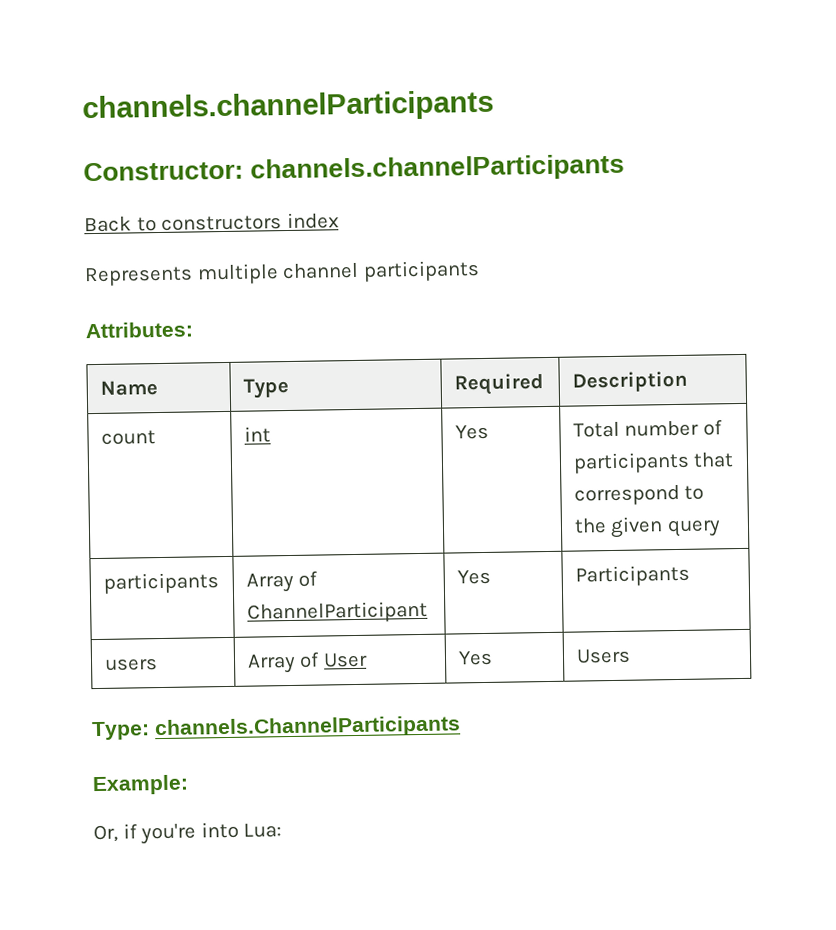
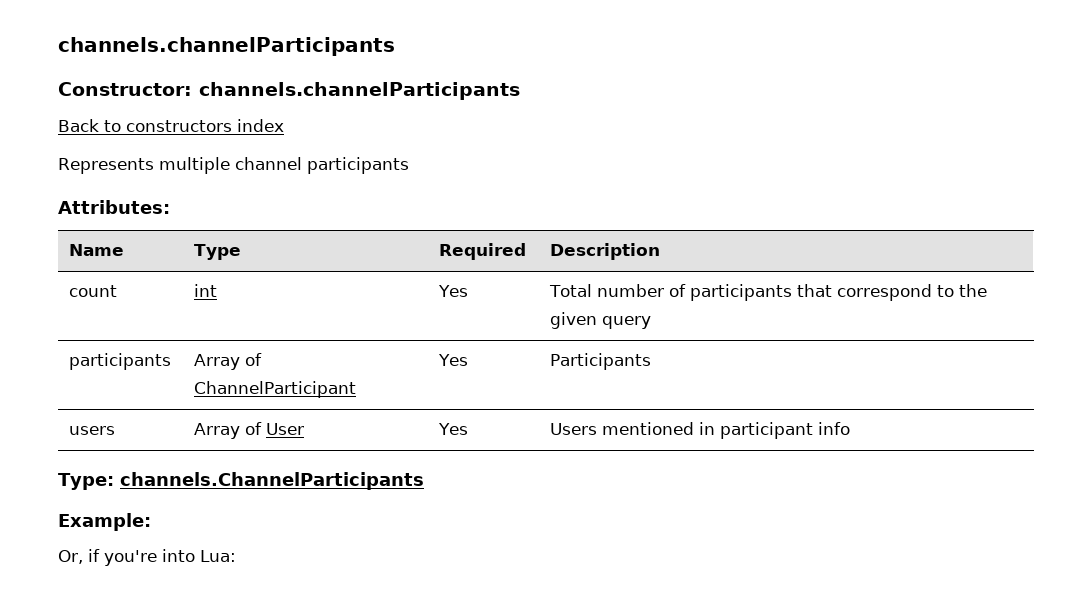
- users | Array of User | Yes | Users
+ users | Array of User | Yes | Users mentioned in participant info

